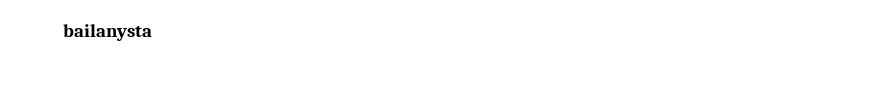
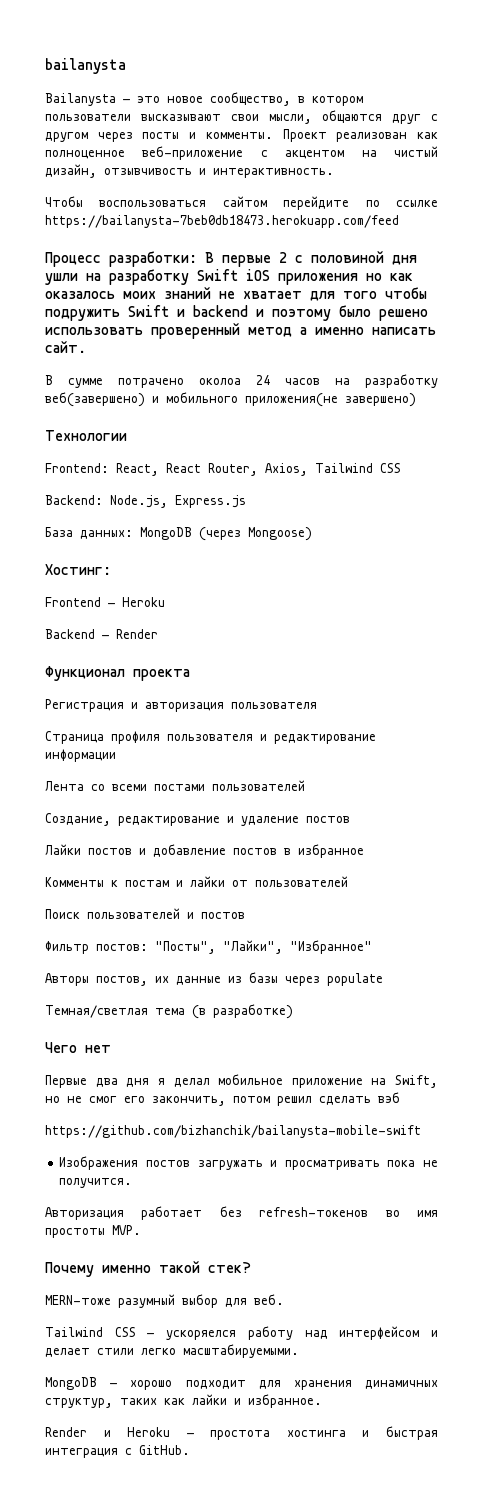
+ Bailanysta — это новое сообщество, в котором пользователи высказывают свои мысли, общаются друг с другом через посты и комменты. Проект реализован как полноценное веб-приложение с акцентом на чистый дизайн, отзывчивость и интерактивность.
+ Чтобы воспользоваться сайтом перейдите по ссылке https://bailanysta-7beb0db18473.herokuapp.com/feed
+ Процесс разработки: В первые 2 с половиной дня ушли на разработку Swift iOS приложения но как оказалось моих знаний не хватает для того чтобы подружить Swift и backend и поэтому было решено использовать проверенный метод а именно написать сайт.
+ В сумме потрачено околоа 24 часов на разработку веб(завершено) и мобильного приложения(не завершено)
+ Технологии
+ Frontend: React, React Router, Axios, Tailwind CSS
+ Backend: Node.js, Express.js
+ База данных: MongoDB (через Mongoose)
+ Хостинг:
+ Frontend — Heroku
+ Backend — Render
+ Функционал проекта
+ Регистрация и авторизация пользователя
+ Страница профиля пользователя и редактирование информации
+ Лента cо всеми постами пользователей
+ Создание, редактирование и удаление постов
+ Лайки постов и добавление постов в избранное
+ Комменты к постам и лайки от пользователей
+ Поиск пользователей и постов
+ Фильтр постов: "Посты", "Лайки", "Избранное"
+ Авторы постов, их данные из базы через populate
+ Темная/светлая тема (в разработке)
+ Чего нет
+ Первые два дня я делал мобильное приложение на Swift, но не смог его закончить, потом решил сделать вэб
+ https://github.com/bizhanchik/bailanysta-mobile-swift
+ Изображения постов загружать и просматривать пока не получится.
+ Авторизация работает без refresh-токенов во имя простоты MVP.
+ Почему именно такой стек?
+ MERN-тоже разумный выбор для веб.
+ Tailwind CSS — ускоряелся работу над интерфейсом и делает стили легко масштабируемыми.
+ MongoDB — хорошо подходит для хранения динамичных структур, таких как лайки и избранное.
+ Render и Heroku — простота хостинга и быстрая интеграция с GitHub.

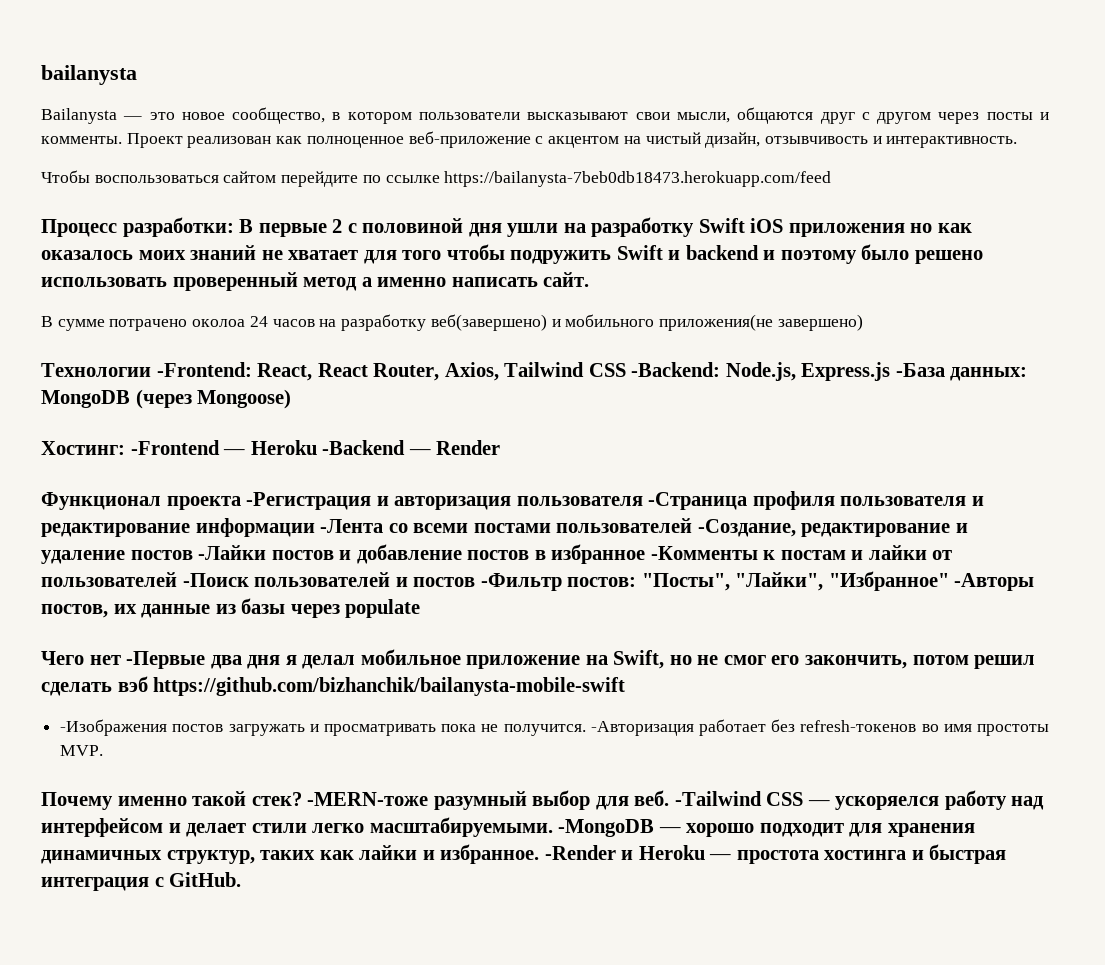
- Технологии
- Frontend: React, React Router, Axios, Tailwind CSS
- Backend: Node.js, Express.js
- База данных: MongoDB (через Mongoose)
+ Технологии -Frontend: React, React Router, Axios, Tailwind CSS -Backend: Node.js, Express.js -База данных: MongoDB (через Mongoose)
- Хостинг:
- Frontend — Heroku
- Backend — Render
+ Хостинг: -Frontend — Heroku -Backend — Render
- Функционал проекта
- Регистрация и авторизация пользователя
- Страница профиля пользователя и редактирование информации
- Лента cо всеми постами пользователей
- Создание, редактирование и удаление постов
- Лайки постов и добавление постов в избранное
- Комменты к постам и лайки от пользователей
- Поиск пользователей и постов
- Фильтр постов: "Посты", "Лайки", "Избранное"
- Авторы постов, их данные из базы через populate
+ Функционал проекта -Регистрация и авторизация пользователя -Страница профиля пользователя и редактирование информации -Лента cо всеми постами пользователей -Создание, редактирование и удаление постов -Лайки постов и добавление постов в избранное -Комменты к постам и лайки от пользователей -Поиск пользователей и постов -Фильтр постов: "Посты", "Лайки", "Избранное" -Авторы постов, их данные из базы через populate
- Темная/светлая тема (в разработке)
- Чего нет
- Первые два дня я делал мобильное приложение на Swift, но не смог его закончить, потом решил сделать вэб
- https://github.com/bizhanchik/bailanysta-mobile-swift
+ Чего нет -Первые два дня я делал мобильное приложение на Swift, но не смог его закончить, потом решил сделать вэб https://github.com/bizhanchik/bailanysta-mobile-swift
- Изображения постов загружать и просматривать пока не получится.
- Авторизация работает без refresh-токенов во имя простоты MVP.
+ -Изображения постов загружать и просматривать пока не получится. -Авторизация работает без refresh-токенов во имя простоты MVP.
- Почему именно такой стек?
- MERN-тоже разумный выбор для веб.
- Tailwind CSS — ускоряелся работу над интерфейсом и делает стили легко масштабируемыми.
- MongoDB — хорошо подходит для хранения динамичных структур, таких как лайки и избранное.
- Render и Heroku — простота хостинга и быстрая интеграция с GitHub.
+ Почему именно такой стек? -MERN-тоже разумный выбор для веб. -Tailwind CSS — ускоряелся работу над интерфейсом и делает стили легко масштабируемыми. -MongoDB — хорошо подходит для хранения динамичных структур, таких как лайки и избранное. -Render и Heroku — простота хостинга и быстрая интеграция с GitHub.

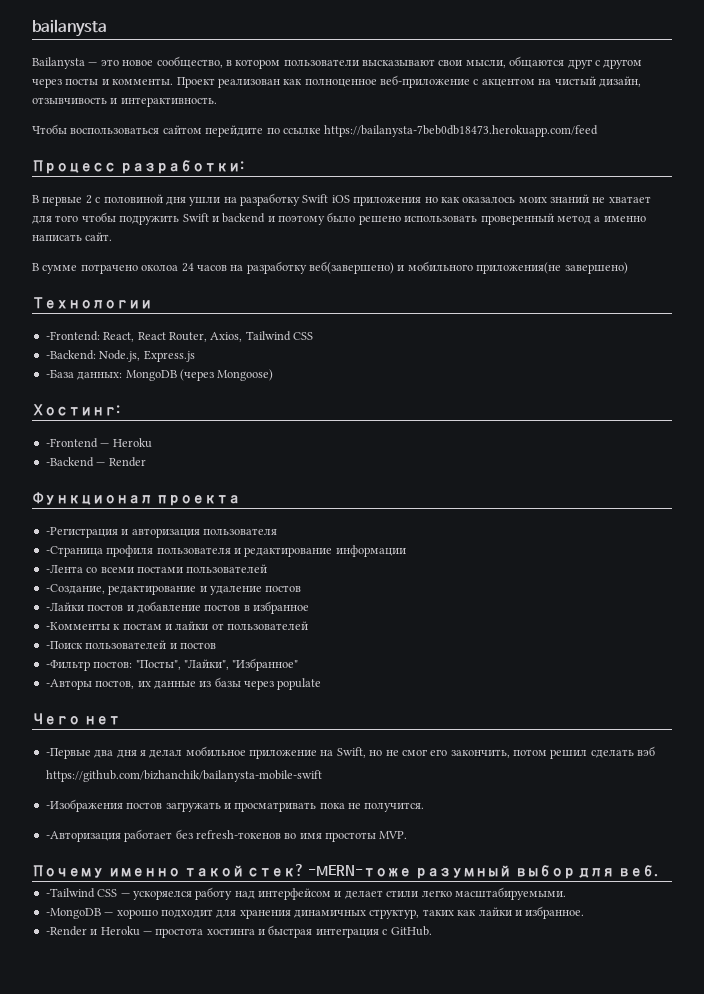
- Процесс разработки: В первые 2 с половиной дня ушли на разработку Swift iOS приложения но как оказалось моих знаний не хватает для того чтобы подружить Swift и backend и поэтому было решено использовать проверенный метод а именно написать сайт.
+ Процесс разработки:
+ В первые 2 с половиной дня ушли на разработку Swift iOS приложения но как оказалось моих знаний не хватает для того чтобы подружить Swift и backend и поэтому было решено использовать проверенный метод а именно написать сайт.
- Технологии -Frontend: React, React Router, Axios, Tailwind CSS -Backend: Node.js, Express.js -База данных: MongoDB (через Mongoose)
+ Технологии
+ -Frontend: React, React Router, Axios, Tailwind CSS
+ -Backend: Node.js, Express.js
+ -База данных: MongoDB (через Mongoose)
- Хостинг: -Frontend — Heroku -Backend — Render
+ Хостинг:
+ -Frontend — Heroku
+ -Backend — Render
- Функционал проекта -Регистрация и авторизация пользователя -Страница профиля пользователя и редактирование информации -Лента cо всеми постами пользователей -Создание, редактирование и удаление постов -Лайки постов и добавление постов в избранное -Комменты к постам и лайки от пользователей -Поиск пользователей и постов -Фильтр постов: "Посты", "Лайки", "Избранное" -Авторы постов, их данные из базы через populate
+ Функционал проекта
+ -Регистрация и авторизация пользователя
+ -Страница профиля пользователя и редактирование информации
+ -Лента cо всеми постами пользователей
+ -Создание, редактирование и удаление постов
+ -Лайки постов и добавление постов в избранное
+ -Комменты к постам и лайки от пользователей
+ -Поиск пользователей и постов
+ -Фильтр постов: "Посты", "Лайки", "Избранное"
+ -Авторы постов, их данные из базы через populate
- Чего нет -Первые два дня я делал мобильное приложение на Swift, но не смог его закончить, потом решил сделать вэб https://github.com/bizhanchik/bailanysta-mobile-swift
+ Чего нет
+ -Первые два дня я делал мобильное приложение на Swift, но не смог его закончить, потом решил сделать вэб
+ https://github.com/bizhanchik/bailanysta-mobile-swift
- -Изображения постов загружать и просматривать пока не получится. -Авторизация работает без refresh-токенов во имя простоты MVP.
+ -Изображения постов загружать и просматривать пока не получится.
+ -Авторизация работает без refresh-токенов во имя простоты MVP.
- -MERN-тоже разумный выбор для веб. -Tailwind CSS — ускоряелся работу над интерфейсом и делает стили легко масштабируемыми. -MongoDB — хорошо подходит для хранения динамичных структур, таких как лайки и избранное. -Render и Heroku — простота хостинга и быстрая интеграция с GitHub.
+ -MERN-тоже разумный выбор для веб.
+ -Tailwind CSS — ускоряелся работу над интерфейсом и делает стили легко масштабируемыми.
+ -MongoDB — хорошо подходит для хранения динамичных структур, таких как лайки и избранное.
+ -Render и Heroku — простота хостинга и быстрая интеграция с GitHub.

